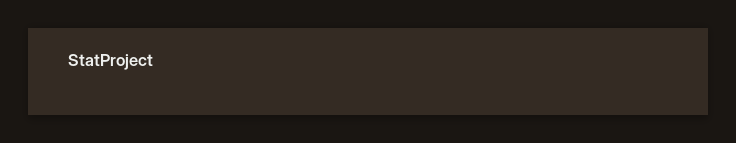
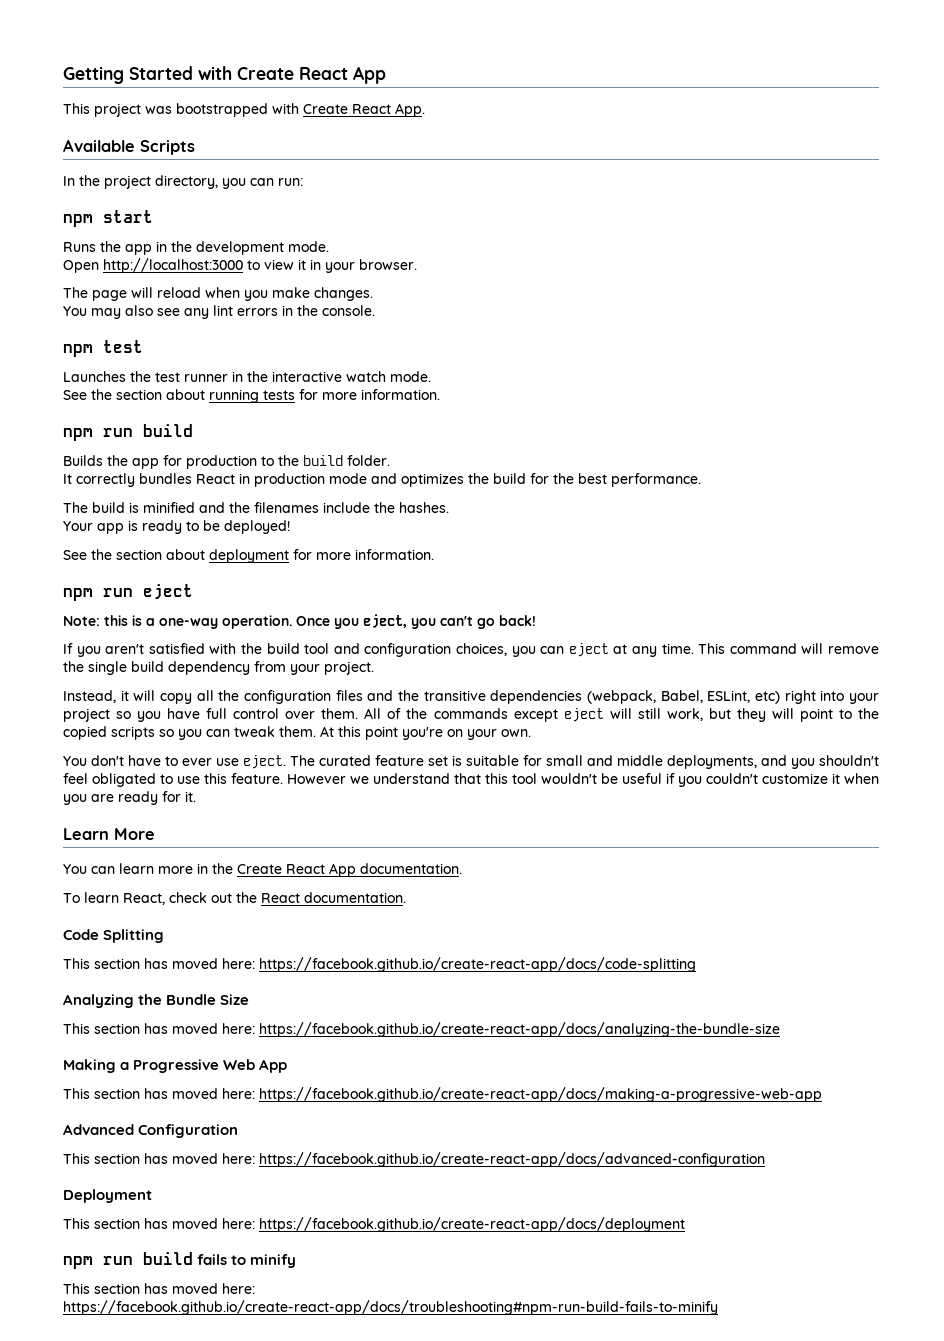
- StatProject
+ Getting Started with Create React App
+ This project was bootstrapped with Create React App.
+ Available Scripts
+ In the project directory, you can run:
+ npm start
+ Runs the app in the development mode.
+ Open http://localhost:3000 to view it in your browser.
+ The page will reload when you make changes.
+ You may also see any lint errors in the console.
+ npm test
+ Launches the test runner in the interactive watch mode.
+ See the section about running tests for more information.
+ npm run build
+ Builds the app for production to the build folder.
+ It correctly bundles React in production mode and optimizes the build for the best performance.
+ The build is minified and the filenames include the hashes.
+ Your app is ready to be deployed!
+ See the section about deployment for more information.
+ npm run eject
+ Note: this is a one-way operation. Once you eject, you can't go back!
+ If you aren't satisfied with the build tool and configuration choices, you can eject at any time. This command will remove the single build dependency from your project.
+ Instead, it will copy all the configuration files and the transitive dependencies (webpack, Babel, ESLint, etc) right into your project so you have full control over them. All of the commands except eject will still work, but they will point to the copied scripts so you can tweak them. At this point you're on your own.
+ You don't have to ever use eject. The curated feature set is suitable for small and middle deployments, and you shouldn't feel obligated to use this feature. However we understand that this tool wouldn't be useful if you couldn't customize it when you are ready for it.
+ Learn More
+ You can learn more in the Create React App documentation.
+ To learn React, check out the React documentation.
+ Code Splitting
+ This section has moved here: https://facebook.github.io/create-react-app/docs/code-splitting
+ Analyzing the Bundle Size
+ This section has moved here: https://facebook.github.io/create-react-app/docs/analyzing-the-bundle-size
+ Making a Progressive Web App
+ This section has moved here: https://facebook.github.io/create-react-app/docs/making-a-progressive-web-app
+ Advanced Configuration
+ This section has moved here: https://facebook.github.io/create-react-app/docs/advanced-configuration
+ Deployment
+ This section has moved here: https://facebook.github.io/create-react-app/docs/deployment
+ npm run build fails to minify
+ This section has moved here: https://facebook.github.io/create-react-app/docs/troubleshooting#npm-run-build-fails-to-minify

